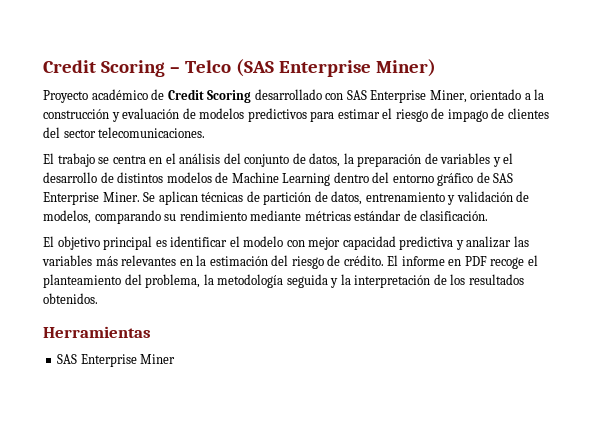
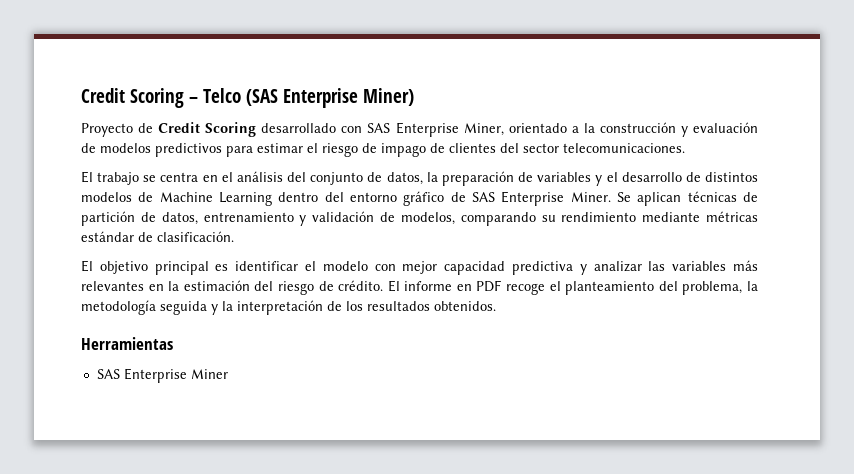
- Proyecto académico de Credit Scoring desarrollado con SAS Enterprise Miner, orientado a la construcción y evaluación de modelos predictivos para estimar el riesgo de impago de clientes del sector telecomunicaciones.
+ Proyecto de Credit Scoring desarrollado con SAS Enterprise Miner, orientado a la construcción y evaluación de modelos predictivos para estimar el riesgo de impago de clientes del sector telecomunicaciones.

